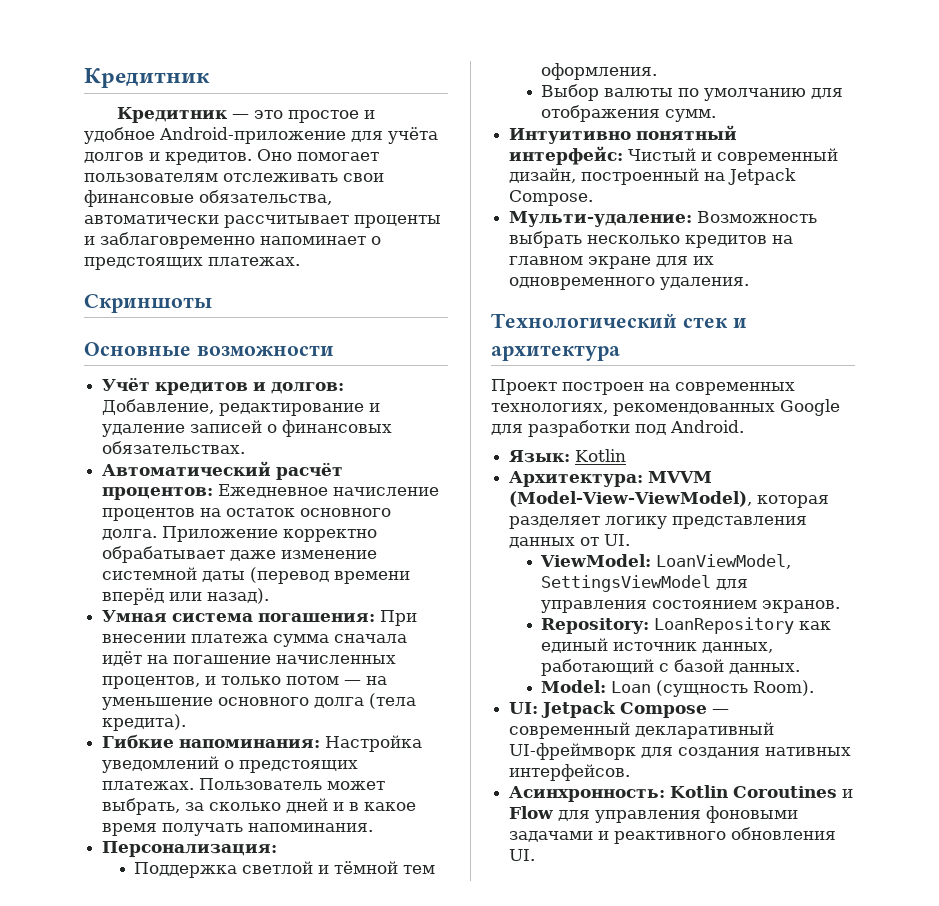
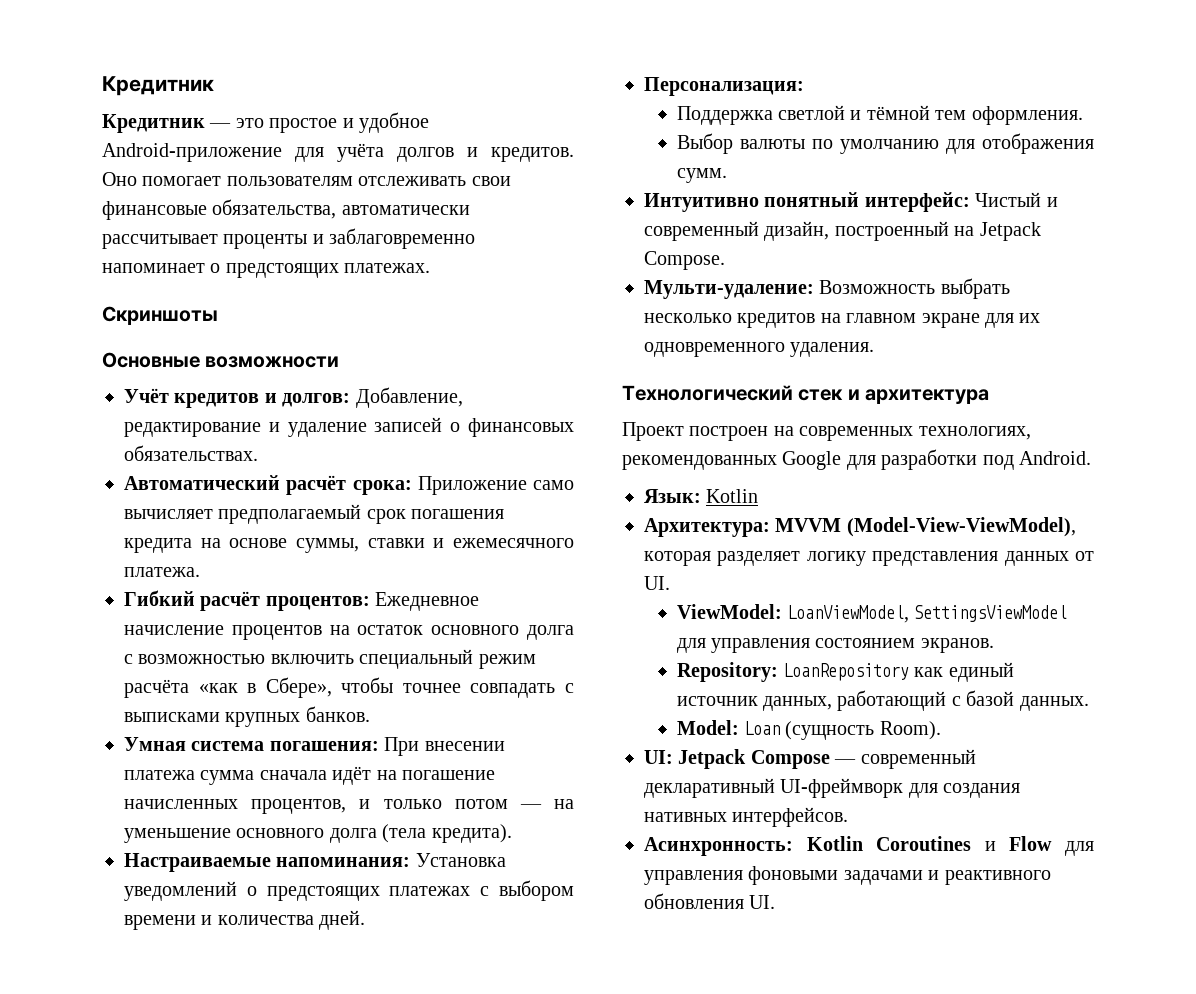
- Автоматический расчёт процентов: Ежедневное начисление процентов на остаток основного долга. Приложение корректно обрабатывает даже изменение системной даты (перевод времени вперёд или назад).
+ Автоматический расчёт срока: Приложение само вычисляет предполагаемый срок погашения кредита на основе суммы, ставки и ежемесячного платежа.
+ Гибкий расчёт процентов: Ежедневное начисление процентов на остаток основного долга с возможностью включить специальный режим расчёта «как в Сбере», чтобы точнее совпадать с выписками крупных банков.
- Гибкие напоминания: Настройка уведомлений о предстоящих платежах. Пользователь может выбрать, за сколько дней и в какое время получать напоминания.
+ Настраиваемые напоминания: Установка уведомлений о предстоящих платежах с выбором времени и количества дней.

